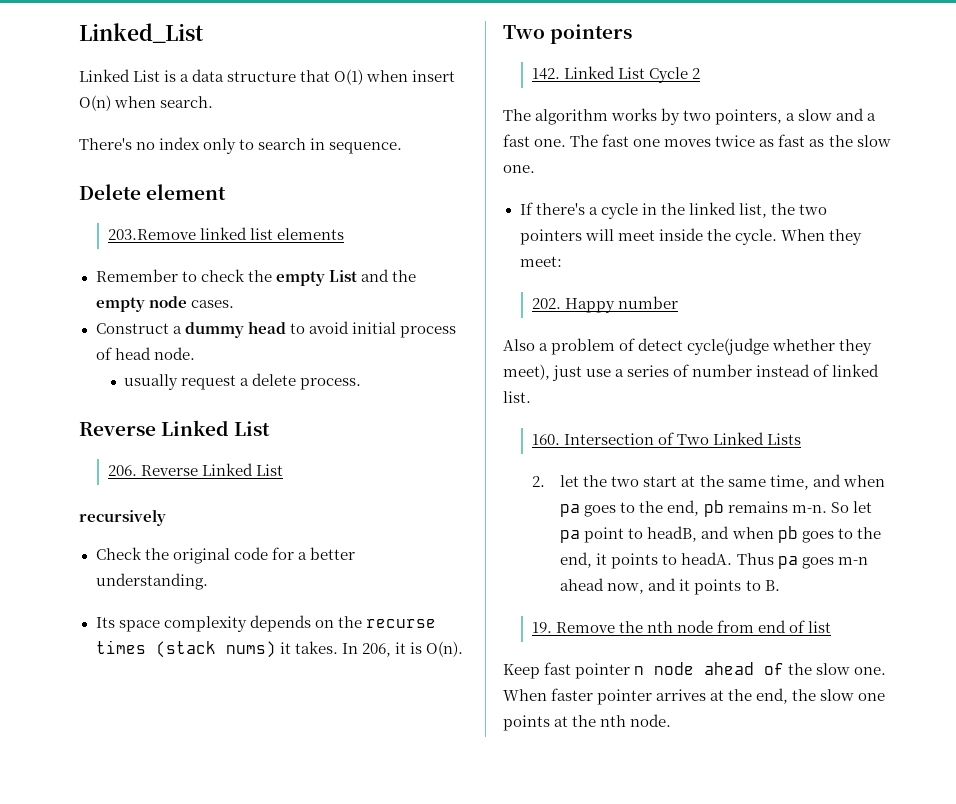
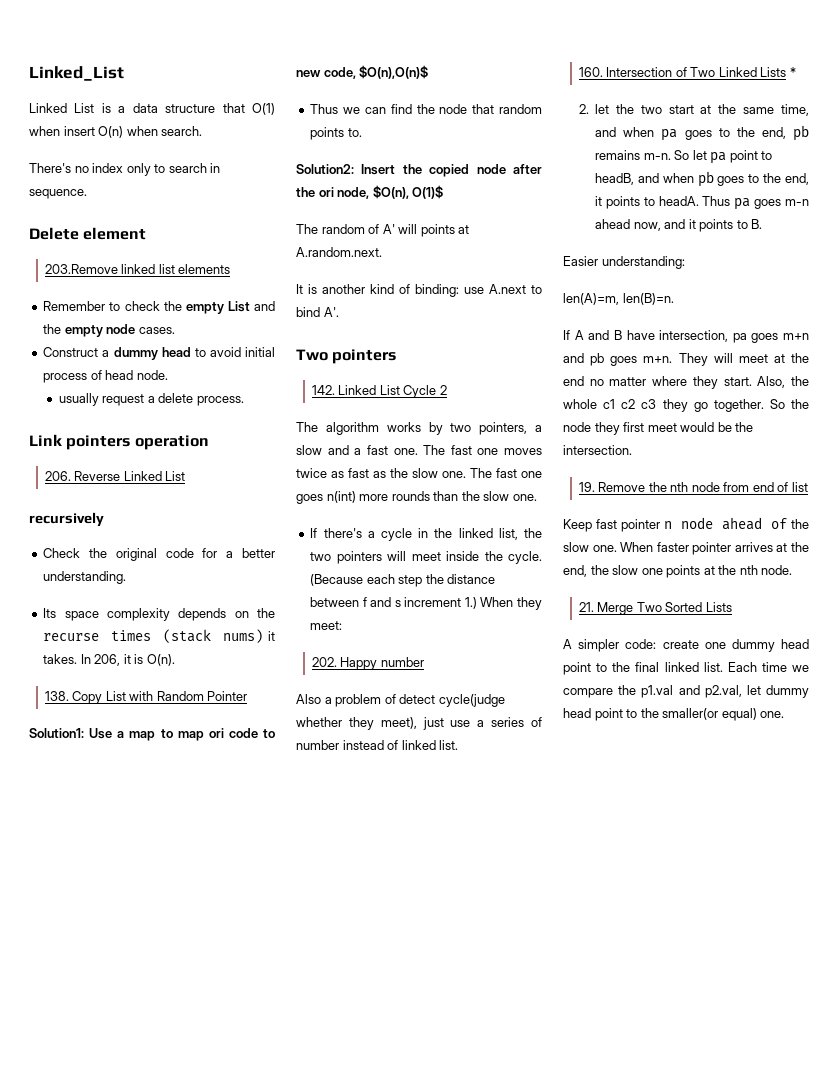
  usually request a delete process.
- Reverse Linked List
+ Link pointers operation
+ 138. Copy List with Random Pointer
+ Solution1: Use a map to map ori code to new code, $O(n),O(n)$
+ Thus we can find the node that random points to.
+ Solution2: Insert the copied node after the ori node, $O(n), O(1)$
+ The random of A' will points at A.random.next.
+ It is another kind of binding: use A.next to bind A'.
+ The fast one goes n(int) more rounds than the slow one.
- When they meet:
+ (Because each step the distance between f and s increment 1.) When they meet:
- 160. Intersection of Two Linked Lists
+ 160. Intersection of Two Linked Lists *
+ Easier understanding:
+ len(A)=m, len(B)=n.
+ If A and B have intersection, pa goes m+n and pb goes m+n. They will meet at the end no matter where they start. Also, the whole c1 c2 c3 they go together. So the node they first meet would be the intersection.
+ 21. Merge Two Sorted Lists
+ A simpler code: create one dummy head point to the final linked list. Each time we compare the p1.val and p2.val, let dummy head point to the smaller(or equal) one.

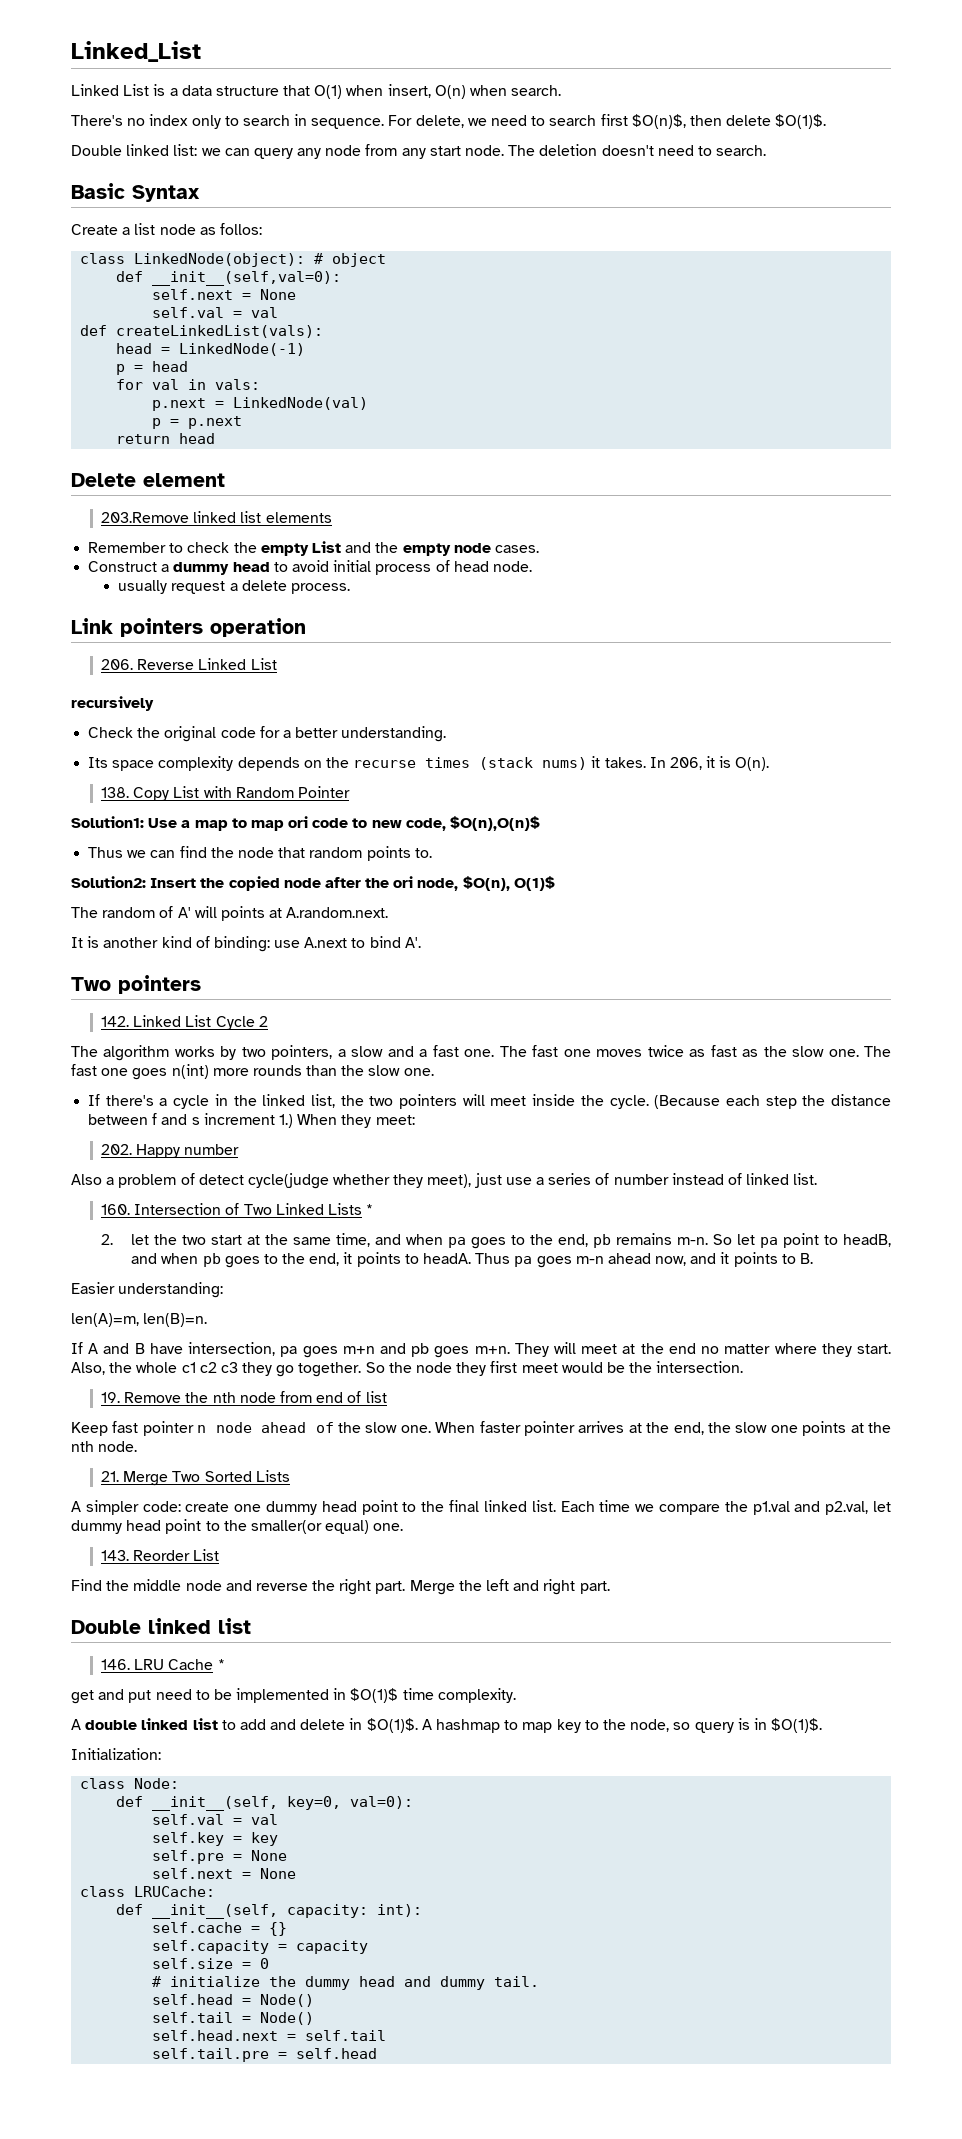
- Linked List is a data structure that O(1) when insert O(n) when search.
+ Linked List is a data structure that O(1) when insert, O(n) when search.
+ For delete, we need to search first $O(n)$, then delete $O(1)$.
+ Double linked list: we can query any node from any start node. The deletion doesn't need to search.
+ Basic Syntax
+ Create a list node as follos:
+ class LinkedNode(object): # object
+ def __init__(self,val=0):
+ self.next = None
+ self.val = val
+ def createLinkedList(vals):
+ head = LinkedNode(-1)
+ p = head
+ for val in vals:
+ p.next = LinkedNode(val)
+ p = p.next
+ return head
+ 143. Reorder List
+ Find the middle node and reverse the right part. Merge the left and right part.
+ Double linked list
+ 146. LRU Cache *
+ get and put need to be implemented in $O(1)$ time complexity.
+ A double linked list to add and delete in $O(1)$. A hashmap to map key to the node, so query is in $O(1)$.
+ Initialization:
+ class Node:
+ def __init__(self, key=0, val=0):
+ self.val = val
+ self.key = key
+ self.pre = None
+ self.next = None
+ class LRUCache:
+ def __init__(self, capacity: int):
+ self.cache = {}
+ self.capacity = capacity
+ self.size = 0
+ # initialize the dummy head and dummy tail.
+ self.head = Node()
+ self.tail = Node()
+ self.head.next = self.tail
+ self.tail.pre = self.head

